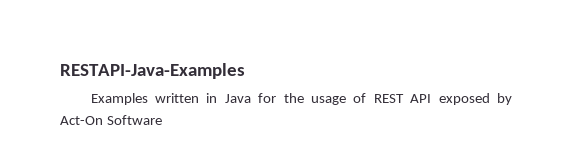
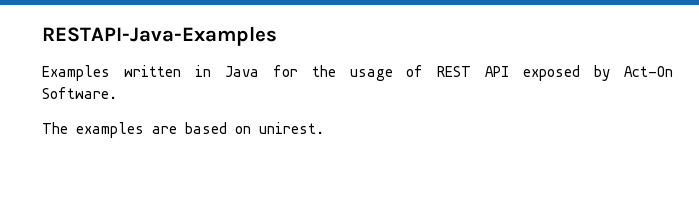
- Examples written in Java for the usage of REST API exposed by Act-On Software
+ Examples written in Java for the usage of REST API exposed by Act-On Software.
+ The examples are based on unirest.

